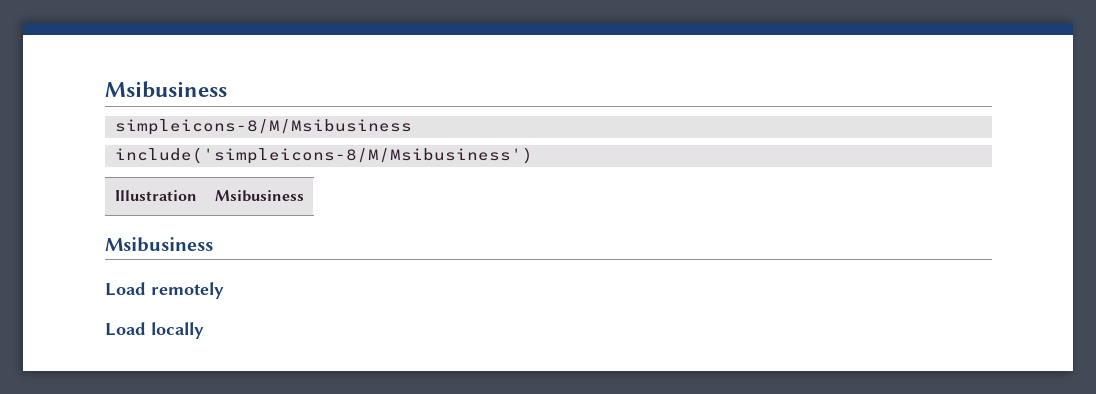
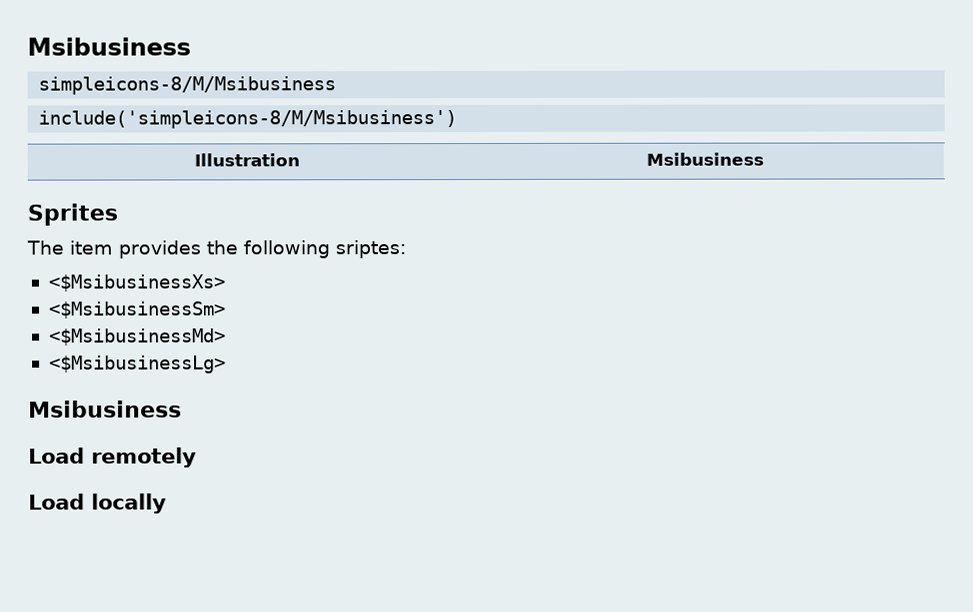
+ Sprites
+ The item provides the following sriptes:
+ <$MsibusinessXs>
+ <$MsibusinessSm>
+ <$MsibusinessMd>
+ <$MsibusinessLg>

